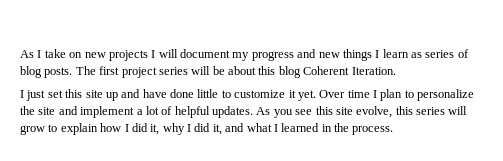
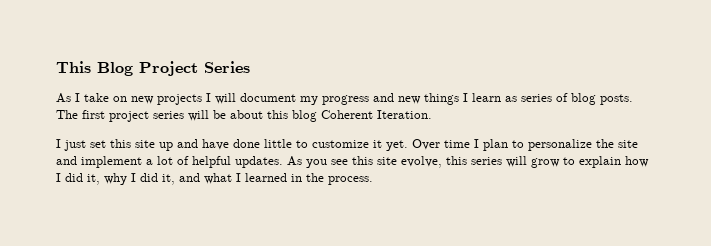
+ This Blog Project Series

